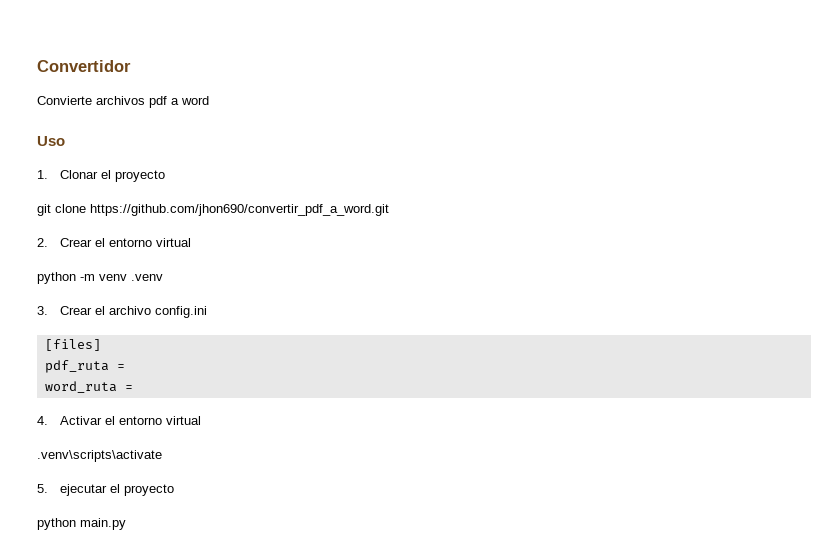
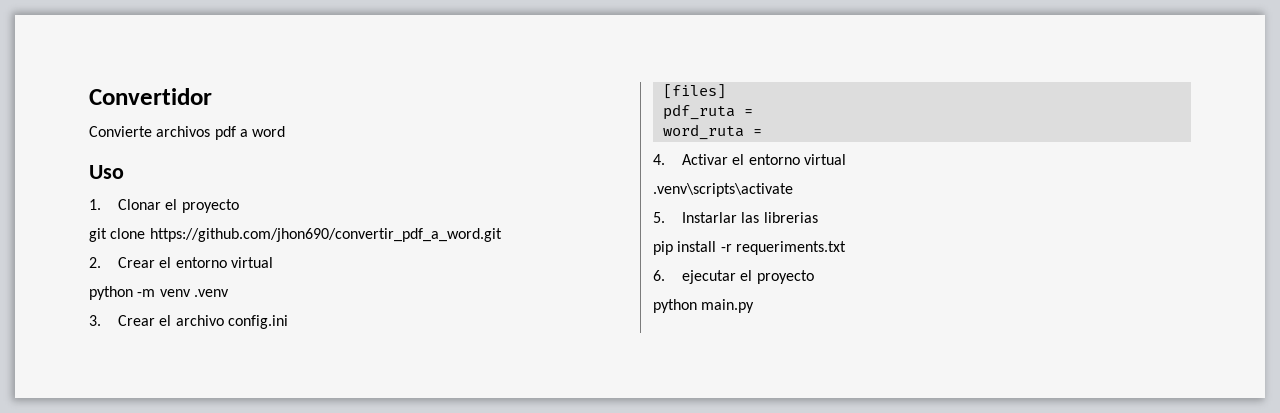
- 5. ejecutar el proyecto
+ 5. Instarlar las librerias
+ pip install -r requeriments.txt
+ 6. ejecutar el proyecto

